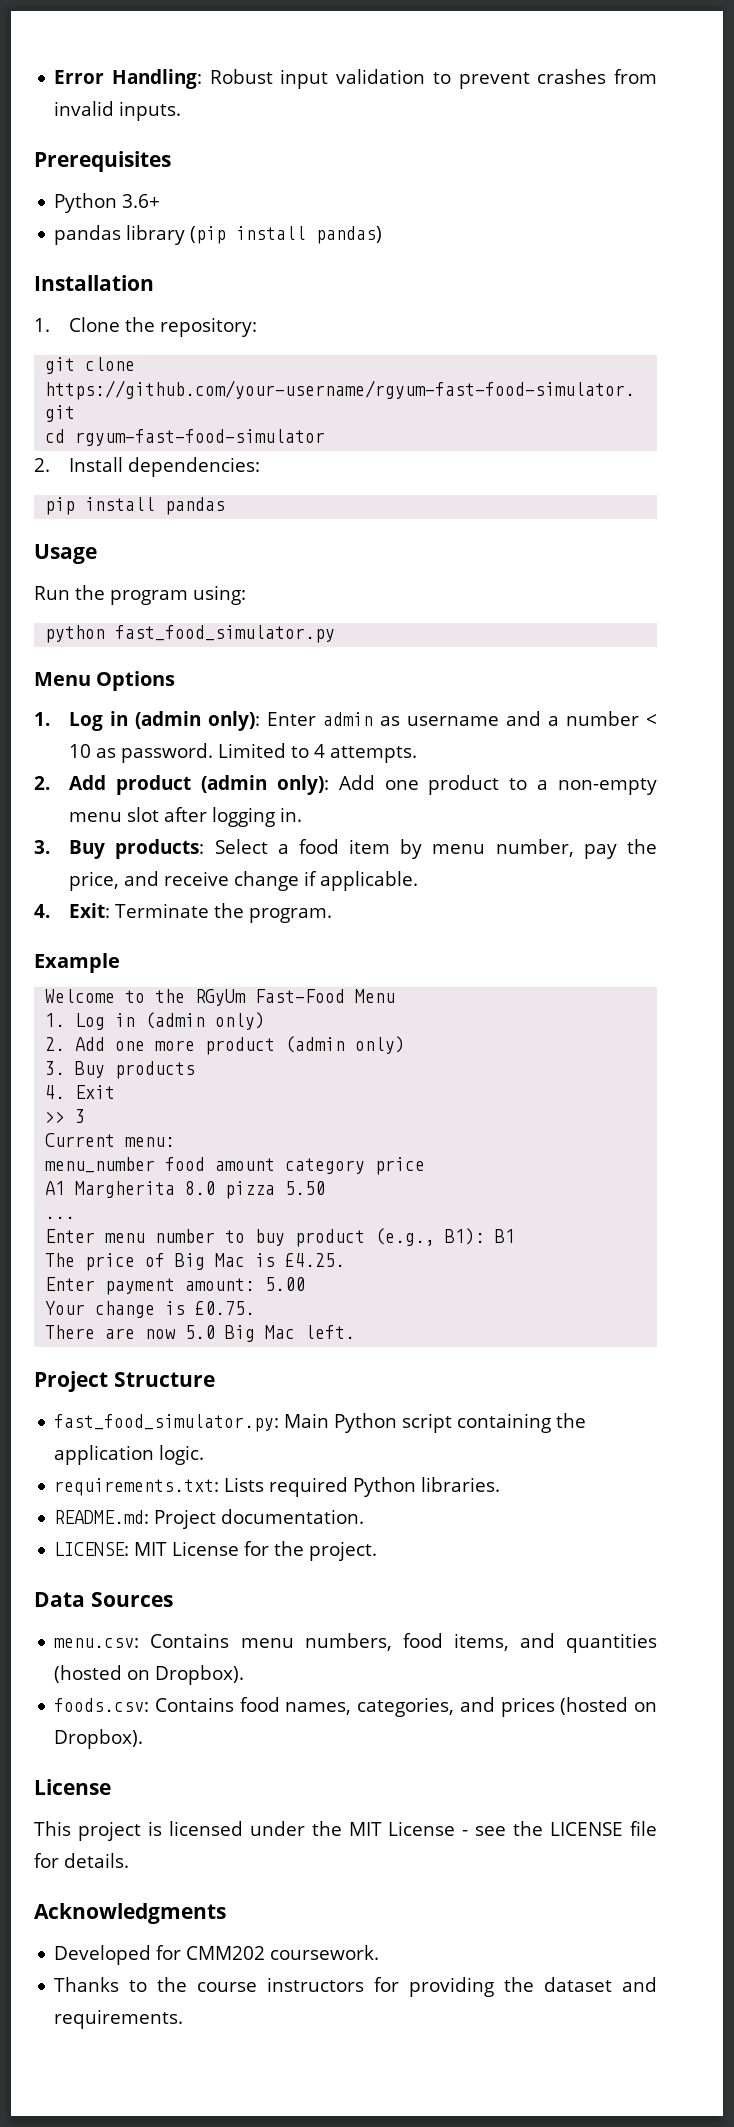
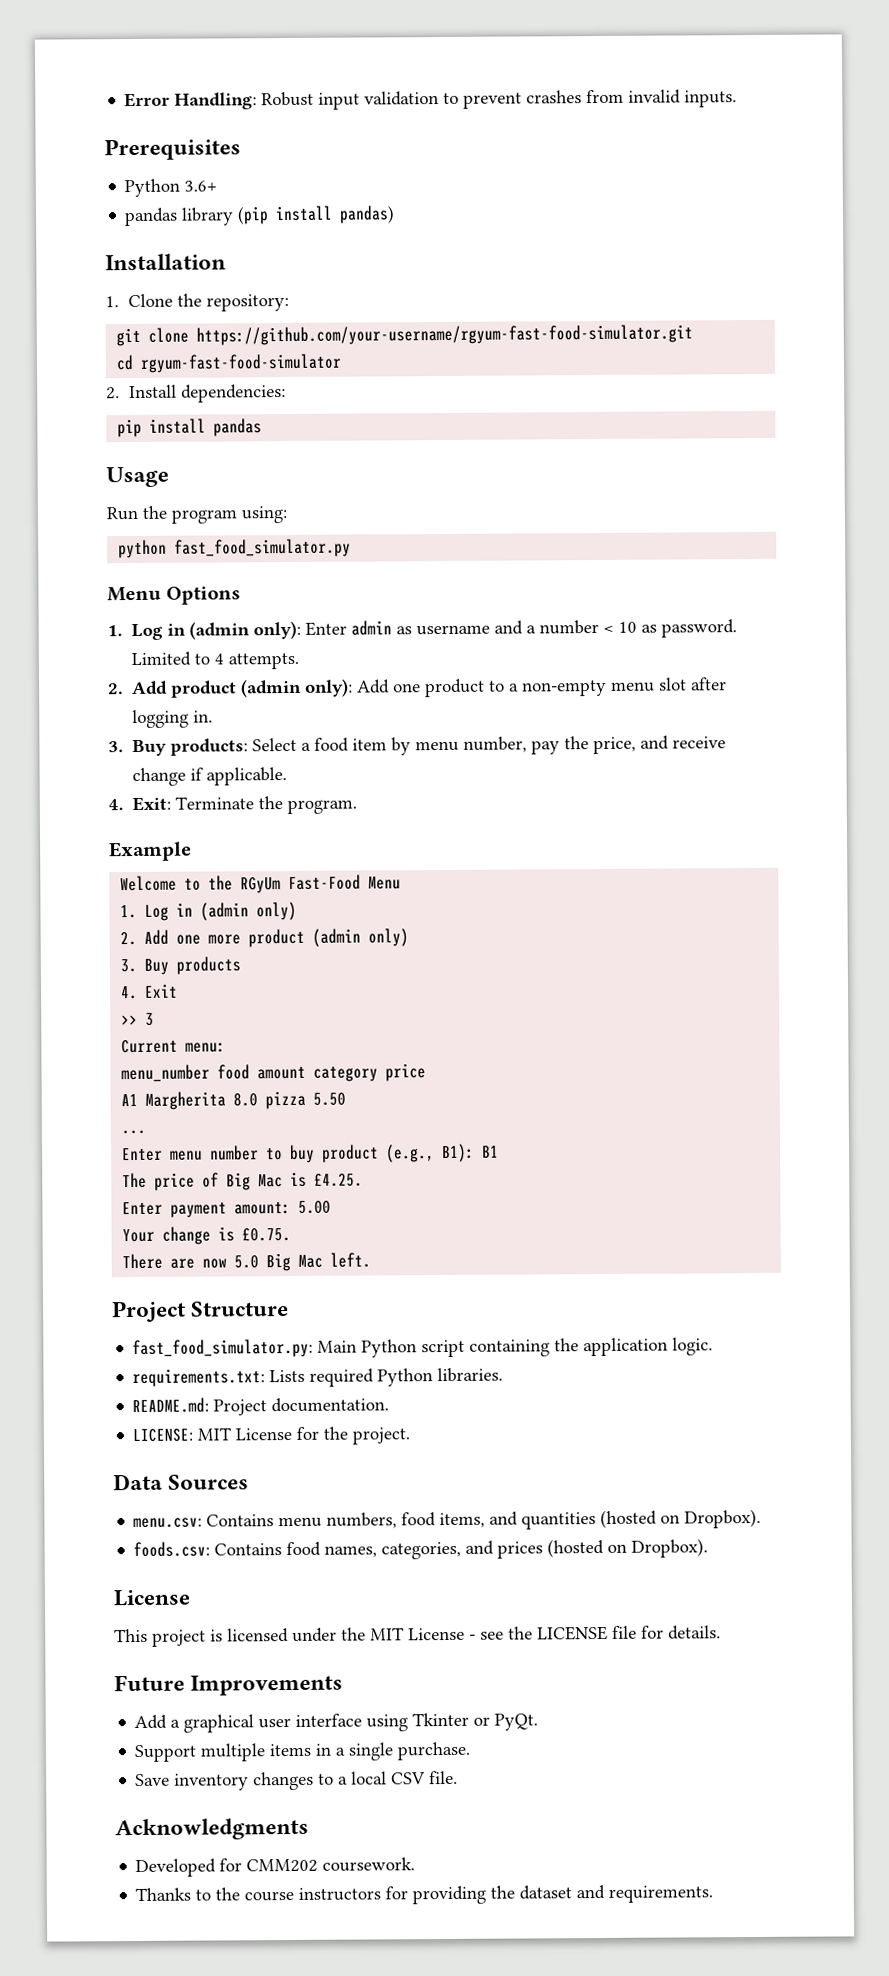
+ Future Improvements
+ Add a graphical user interface using Tkinter or PyQt.
+ Support multiple items in a single purchase.
+ Save inventory changes to a local CSV file.

